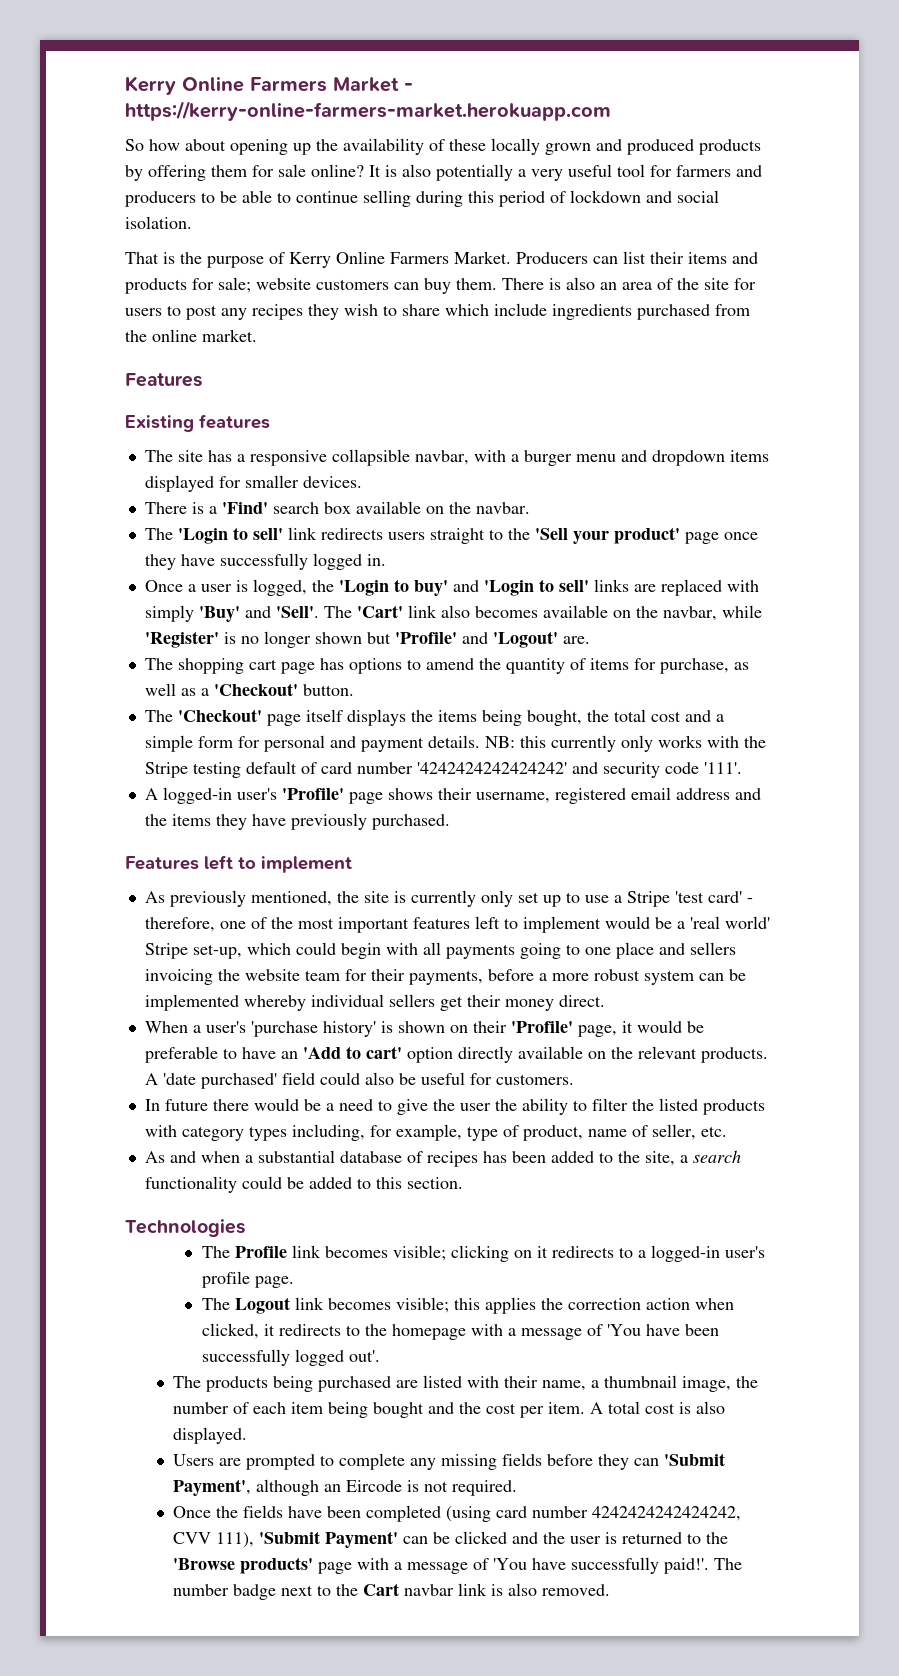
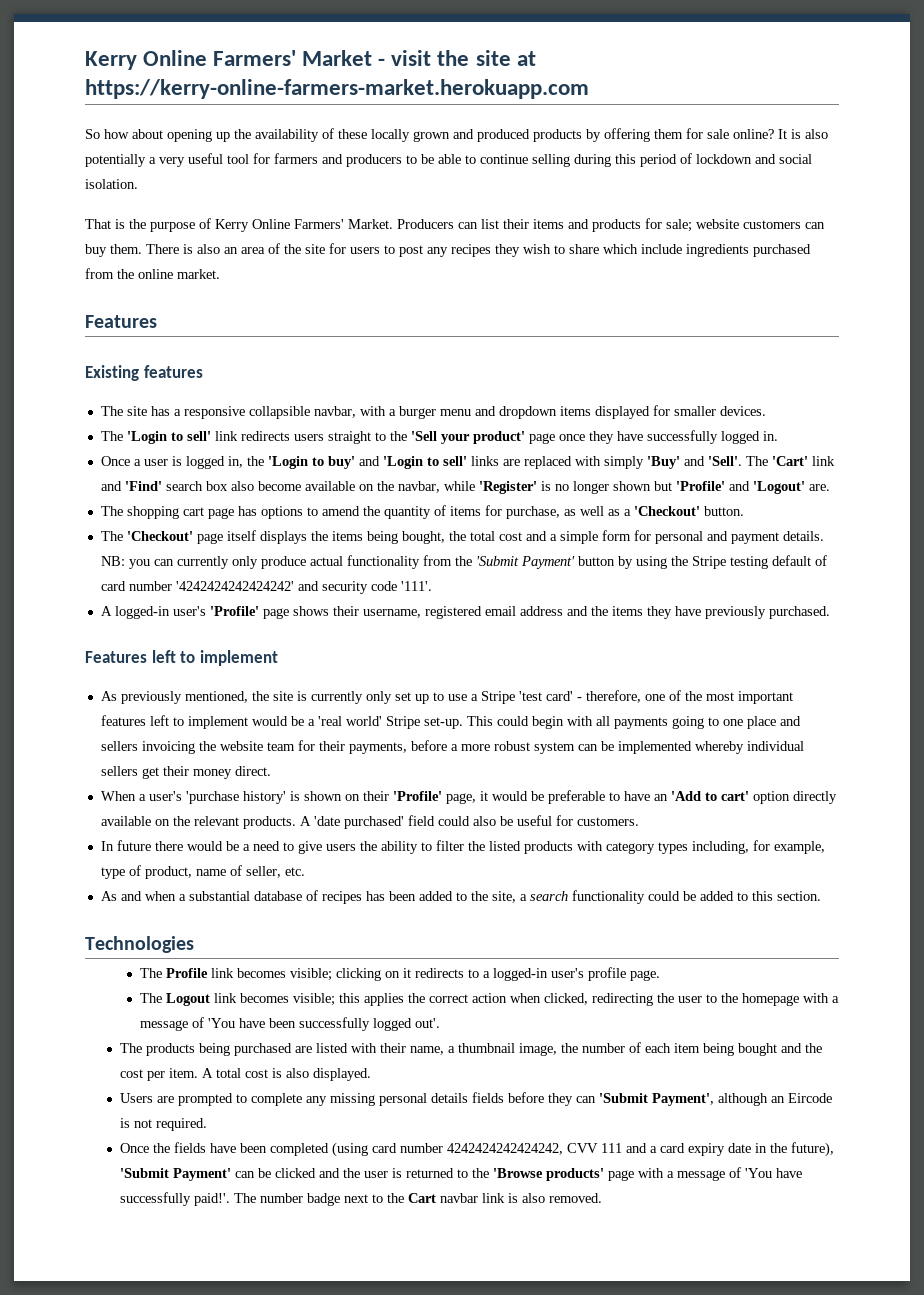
- Kerry Online Farmers Market - https://kerry-online-farmers-market.herokuapp.com
+ Kerry Online Farmers' Market - visit the site at https://kerry-online-farmers-market.herokuapp.com
- That is the purpose of Kerry Online Farmers Market.
+ That is the purpose of Kerry Online Farmers' Market.
- There is a 'Find' search box available on the navbar.
- Once a user is logged, the 'Login to buy' and 'Login to sell' links are replaced with simply 'Buy' and 'Sell'.
+ Once a user is logged in, the 'Login to buy' and 'Login to sell' links are replaced with simply 'Buy' and 'Sell'.
- The 'Cart' link also becomes available on the navbar, while 'Register' is no longer shown but 'Profile' and 'Logout' are.
+ The 'Cart' link and 'Find' search box also become available on the navbar, while 'Register' is no longer shown but 'Profile' and 'Logout' are.
- NB: this currently only works with the Stripe testing default of card number '4242424242424242' and security code '111'.
+ NB: you can currently only produce actual functionality from the 'Submit Payment' button by using the Stripe testing default of card number '4242424242424242' and security code '111'.
- As previously mentioned, the site is currently only set up to use a Stripe 'test card' - therefore, one of the most important features left to implement would be a 'real world' Stripe set-up, which could begin with all payments going to one place and sellers invoicing the website team for their payments, before a more robust system can be implemented whereby individual sellers get their money direct.
+ As previously mentioned, the site is currently only set up to use a Stripe 'test card' - therefore, one of the most important features left to implement would be a 'real world' Stripe set-up. This could begin with all payments going to one place and sellers invoicing the website team for their payments, before a more robust system can be implemented whereby individual sellers get their money direct.
- In future there would be a need to give the user the ability to filter the listed products with category types including, for example, type of product, name of seller, etc.
+ In future there would be a need to give users the ability to filter the listed products with category types including, for example, type of product, name of seller, etc.
- The Logout link becomes visible; this applies the correction action when clicked, it redirects to the homepage with a message of 'You have been successfully logged out'.
+ The Logout link becomes visible; this applies the correct action when clicked, redirecting the user to the homepage with a message of 'You have been successfully logged out'.
- Users are prompted to complete any missing fields before they can 'Submit Payment', although an Eircode is not required.
+ Users are prompted to complete any missing personal details fields before they can 'Submit Payment', although an Eircode is not required.
- Once the fields have been completed (using card number 4242424242424242, CVV 111), 'Submit Payment' can be clicked and the user is returned to the 'Browse products' page with a message of 'You have successfully paid!'.
+ Once the fields have been completed (using card number 4242424242424242, CVV 111 and a card expiry date in the future), 'Submit Payment' can be clicked and the user is returned to the 'Browse products' page with a message of 'You have successfully paid!'.

